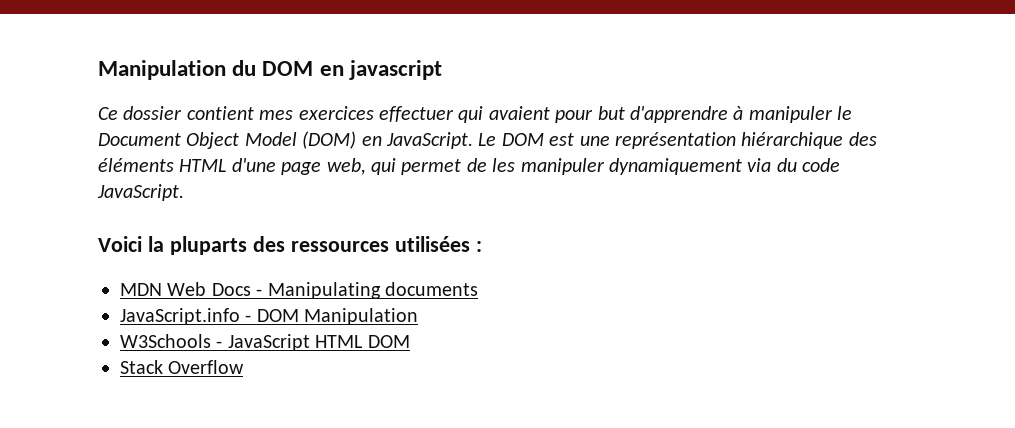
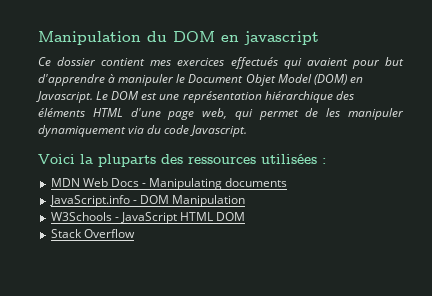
- Ce dossier contient mes exercices effectuer qui avaient pour but d'apprendre à manipuler le Document Object Model (DOM) en JavaScript.
+ Ce dossier contient mes exercices effectués qui avaient pour but d'apprendre à manipuler le Document Objet Model (DOM) en Javascript.
- Le DOM est une représentation hiérarchique des éléments HTML d'une page web, qui permet de les manipuler dynamiquement via du code JavaScript.
+ Le DOM est une représentation hiérarchique des éléments HTML d'une page web, qui permet de les manipuler dynamiquement via du code Javascript.

